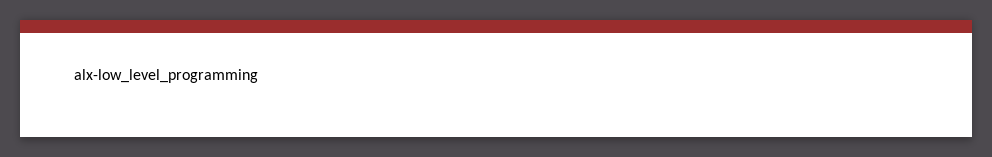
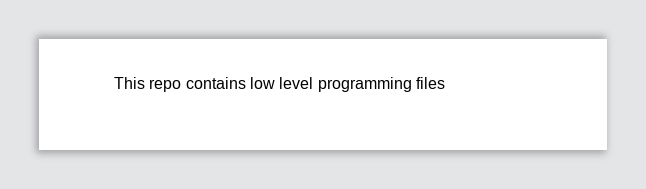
- alx-low_level_programming
+ This repo contains low level programming files

